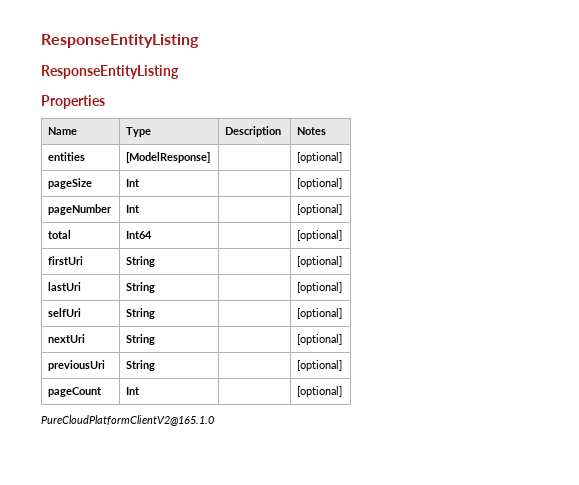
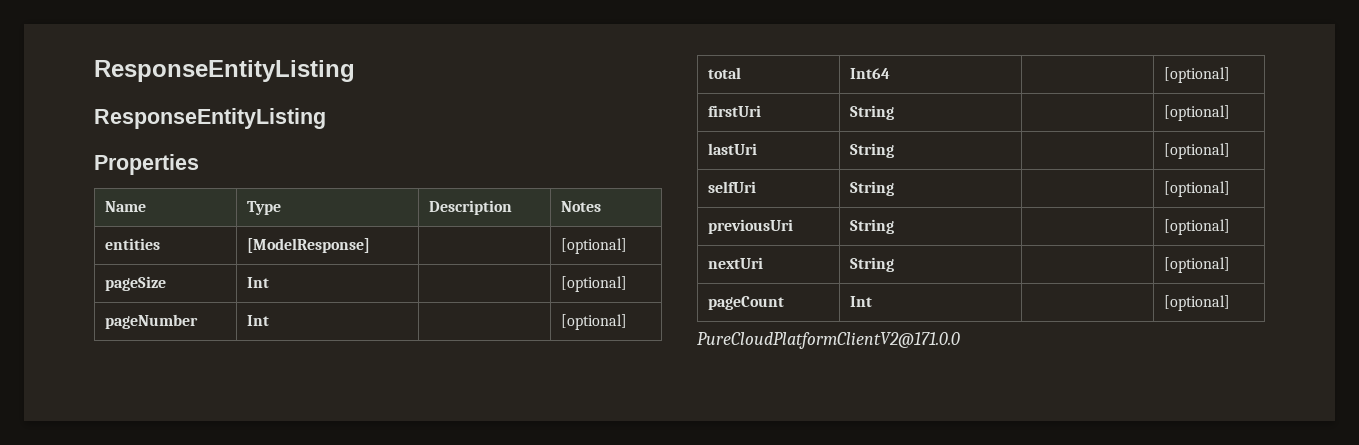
+ previousUri | String | | [optional]
  nextUri | String | | [optional]
- previousUri | String | | [optional]
- PureCloudPlatformClientV2@165.1.0
+ PureCloudPlatformClientV2@171.0.0

